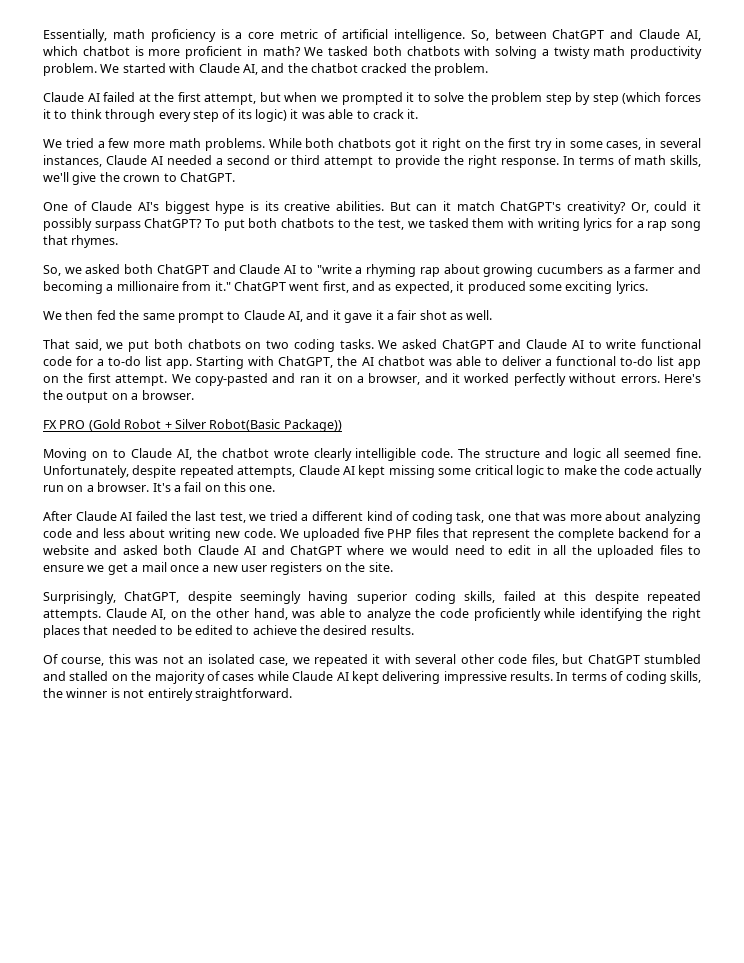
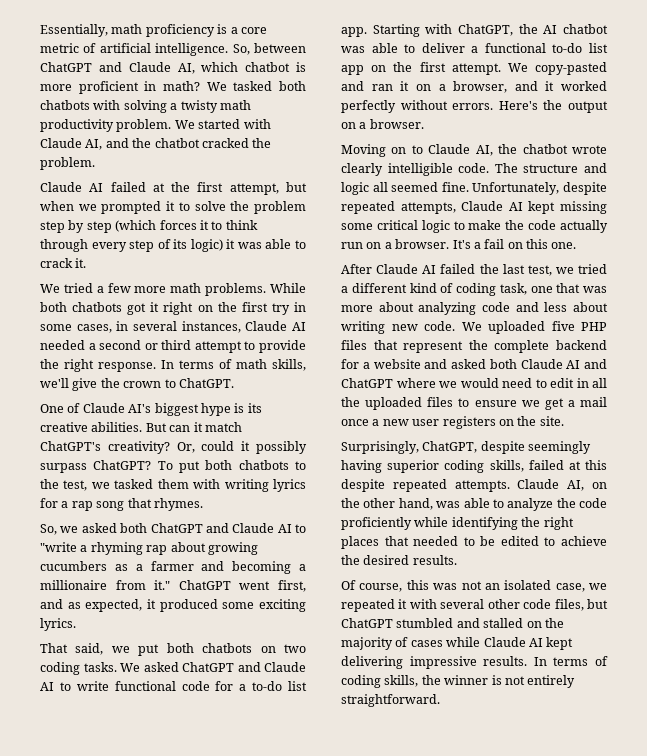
- We then fed the same prompt to Claude AI, and it gave it a fair shot as well.
- FX PRO (Gold Robot + Silver Robot(Basic Package))

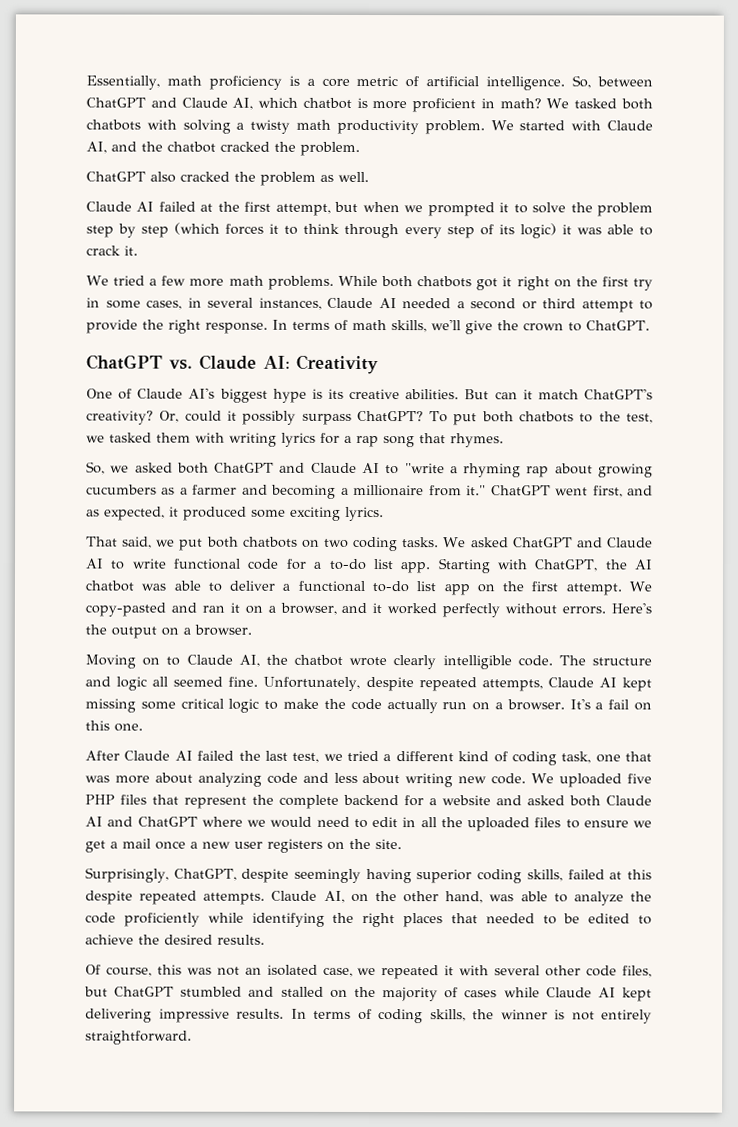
+ ChatGPT also cracked the problem as well.
+ ChatGPT vs. Claude AI: Creativity

